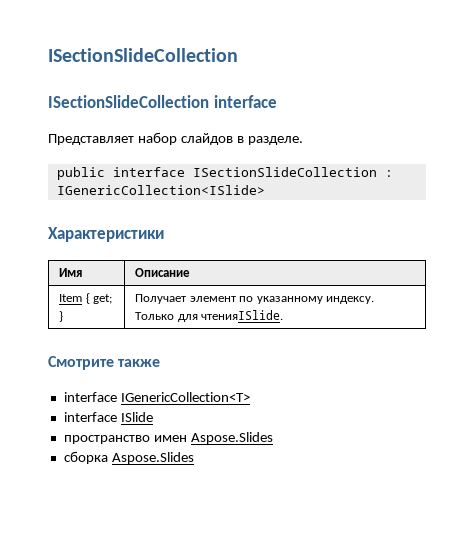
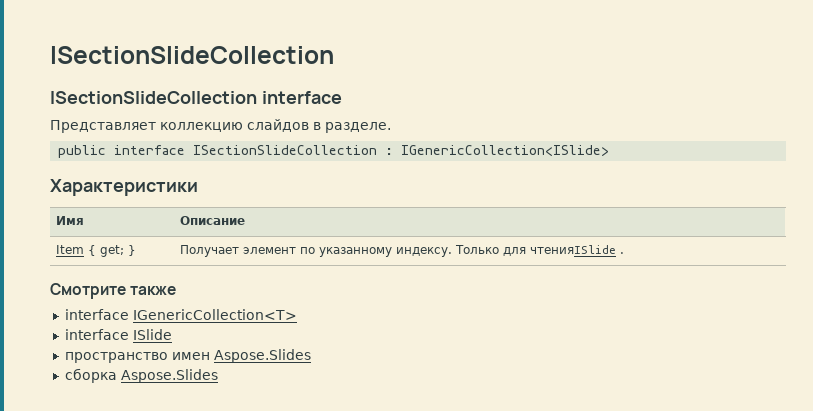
- Представляет набор слайдов в разделе.
+ Представляет коллекцию слайдов в разделе.
- Item { get; } | Получает элемент по указанному индексу. Только для чтенияISlide.
+ Item { get; } | Получает элемент по указанному индексу. Только для чтенияISlide .

